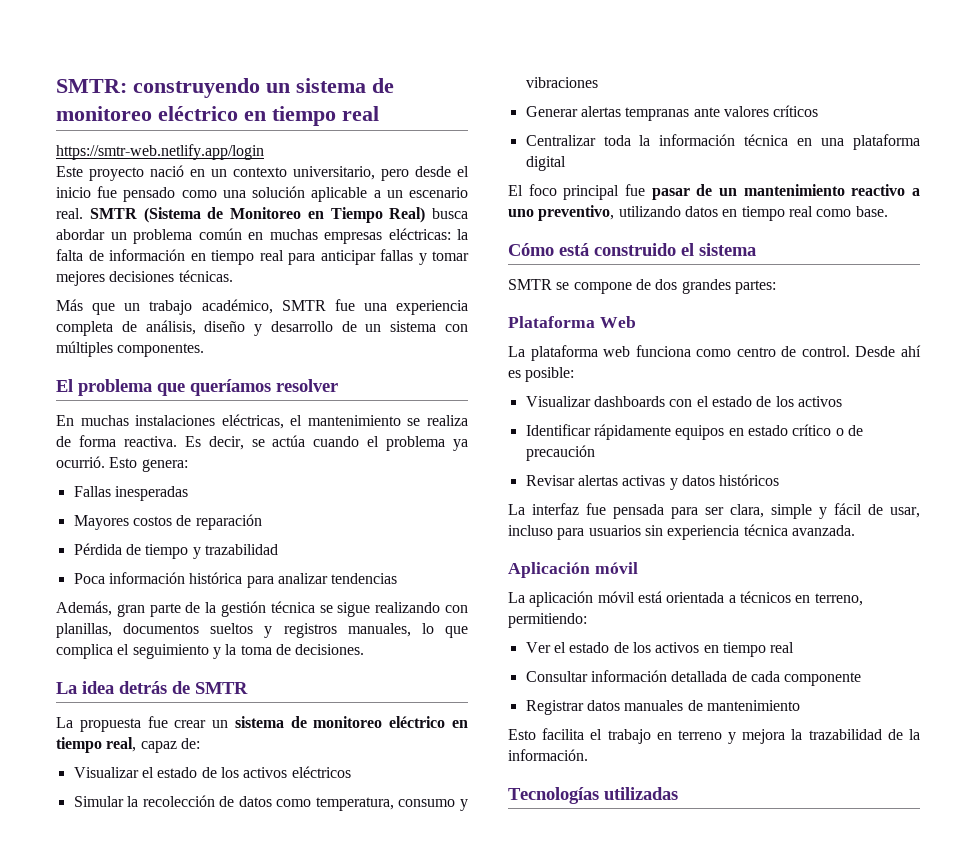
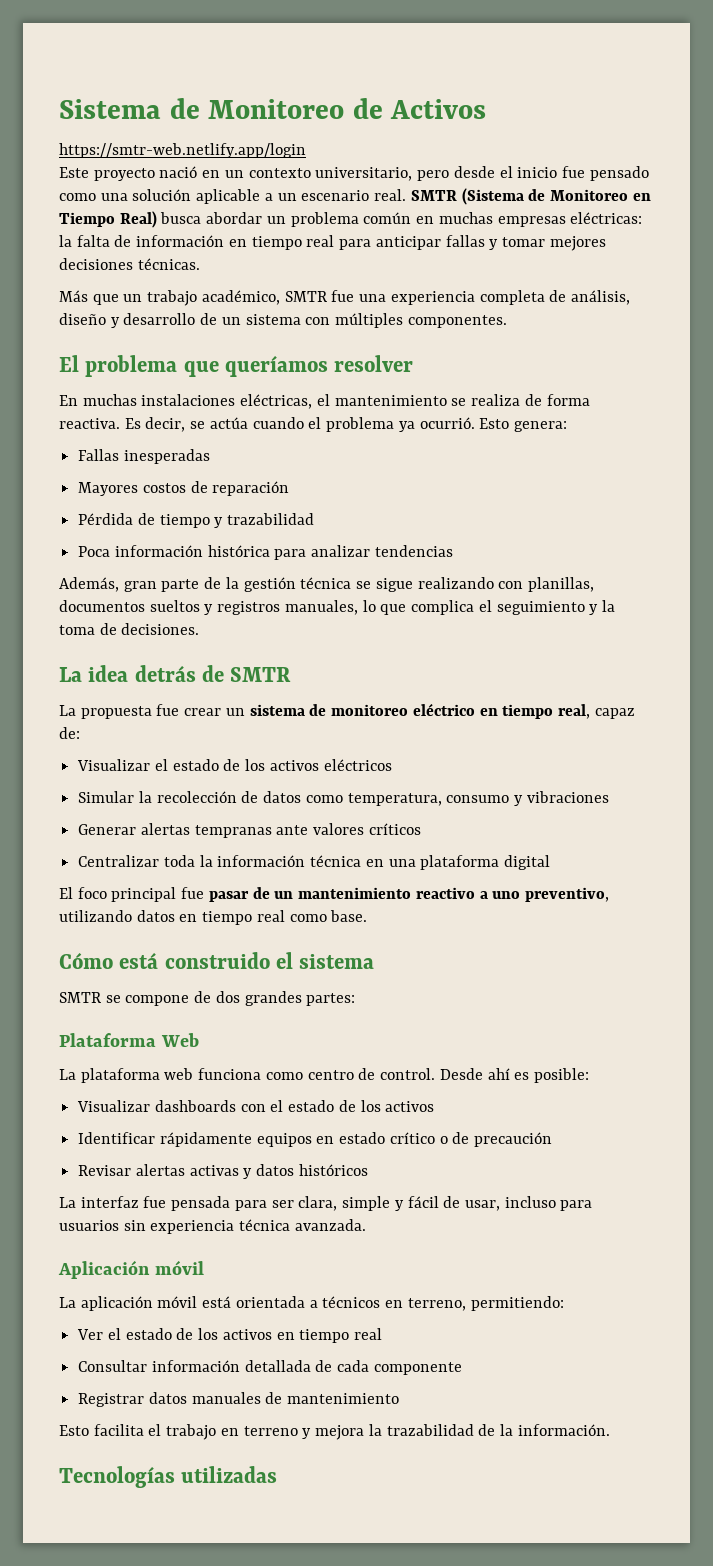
- SMTR: construyendo un sistema de monitoreo eléctrico en tiempo real
+ Sistema de Monitoreo de Activos

